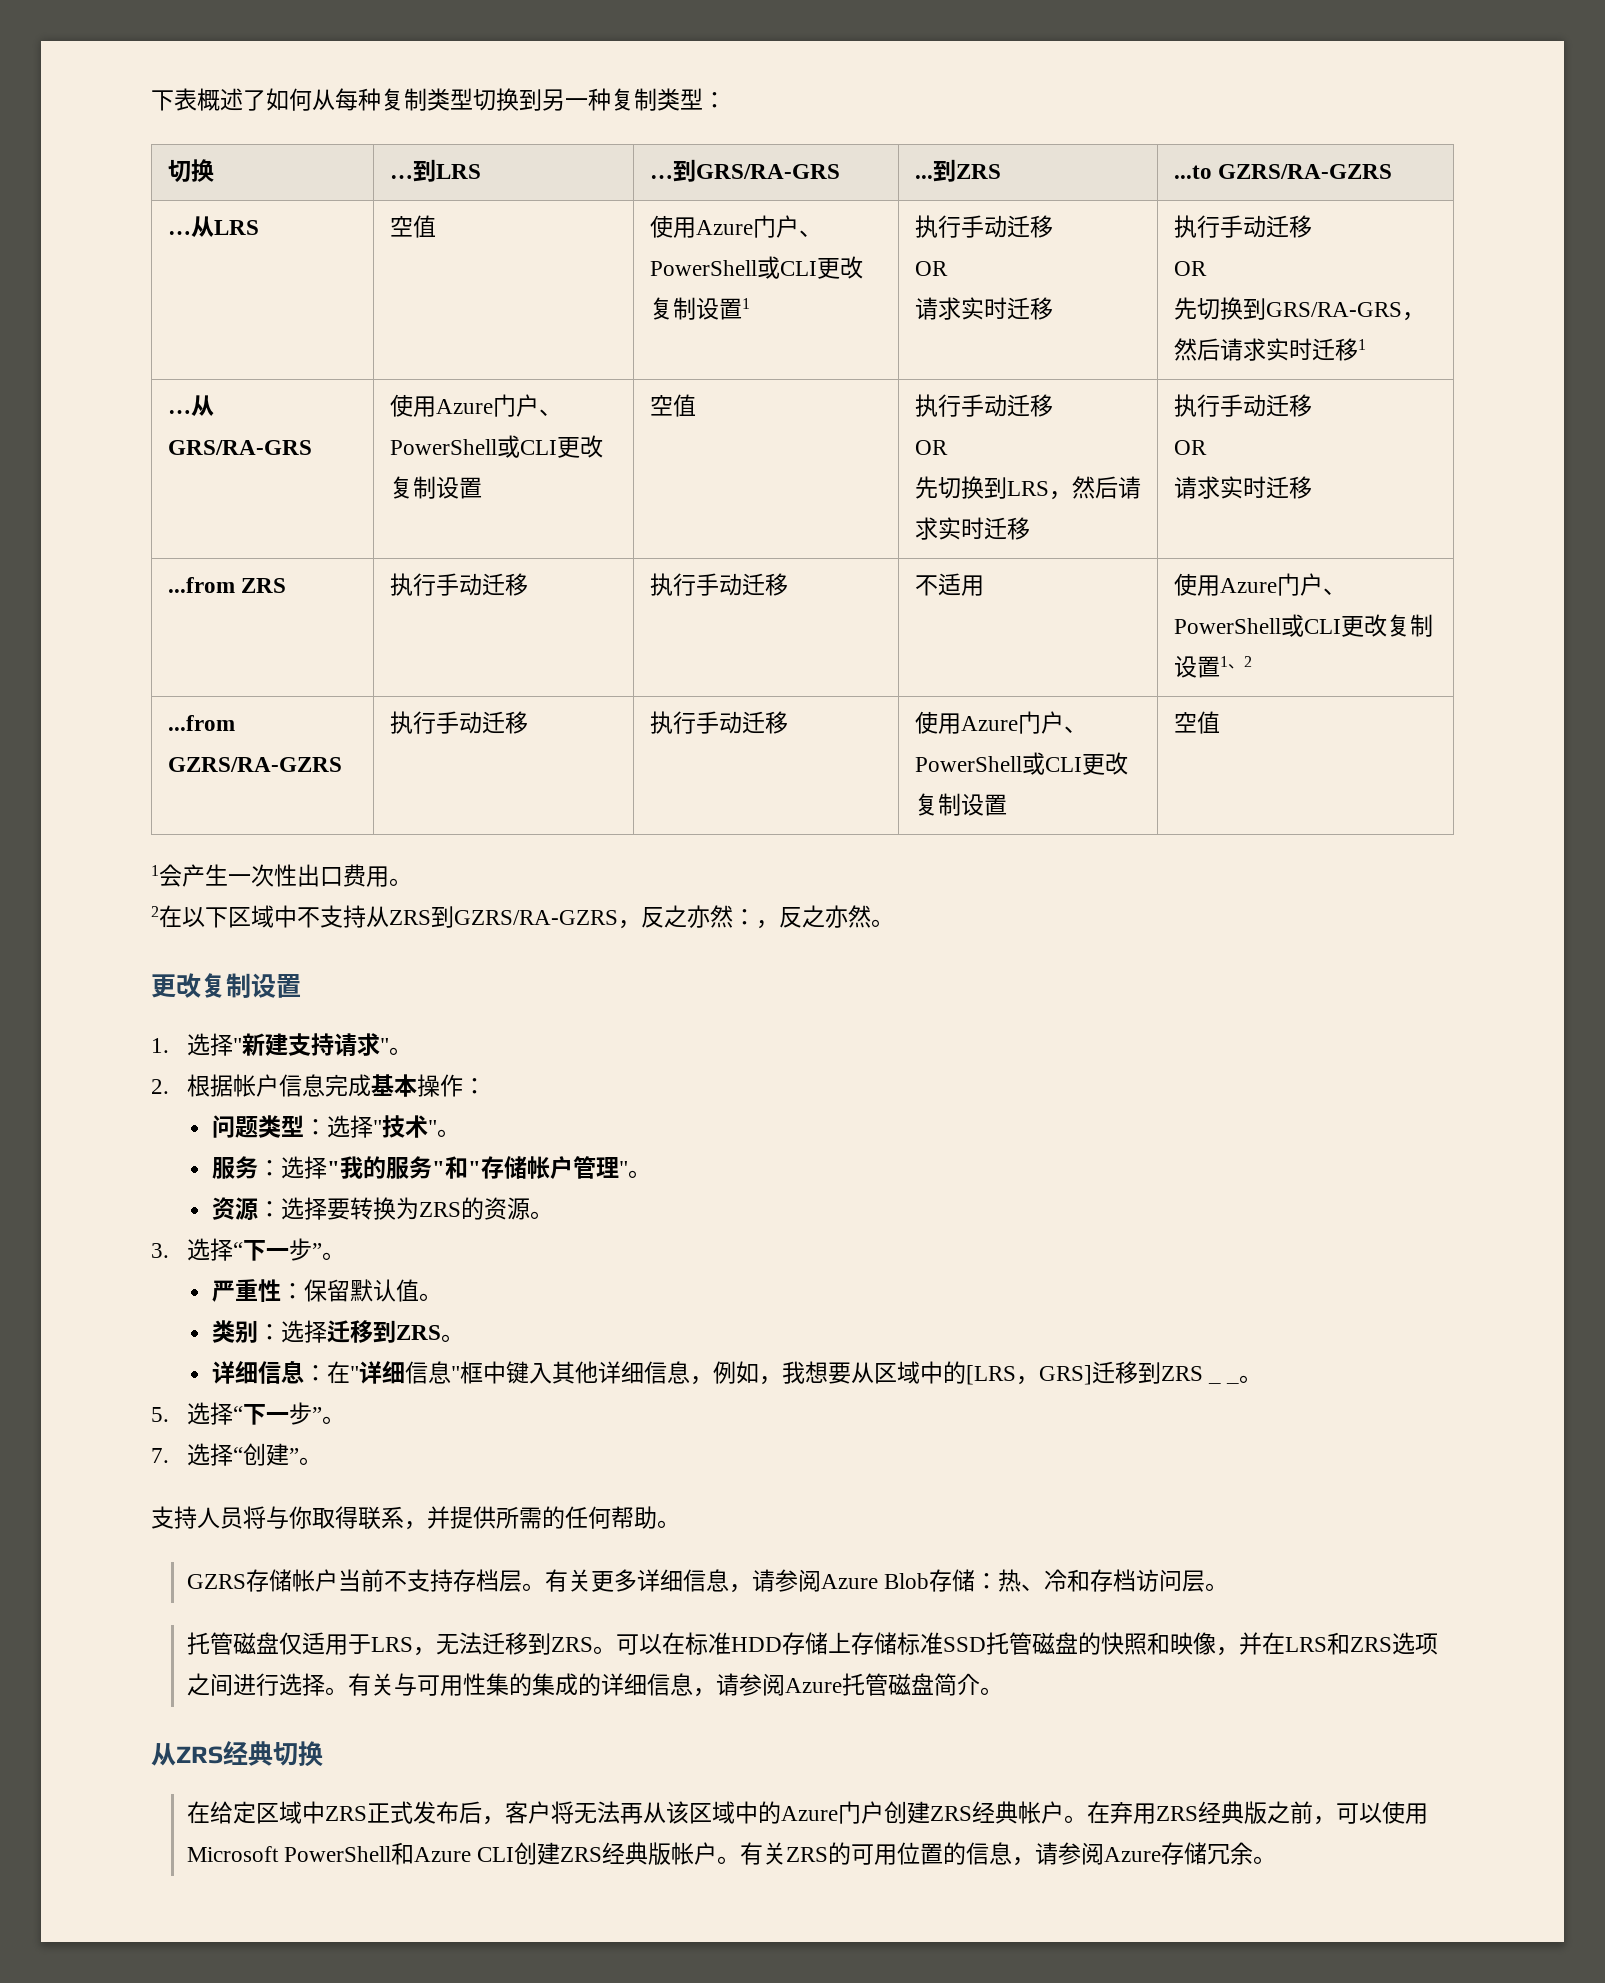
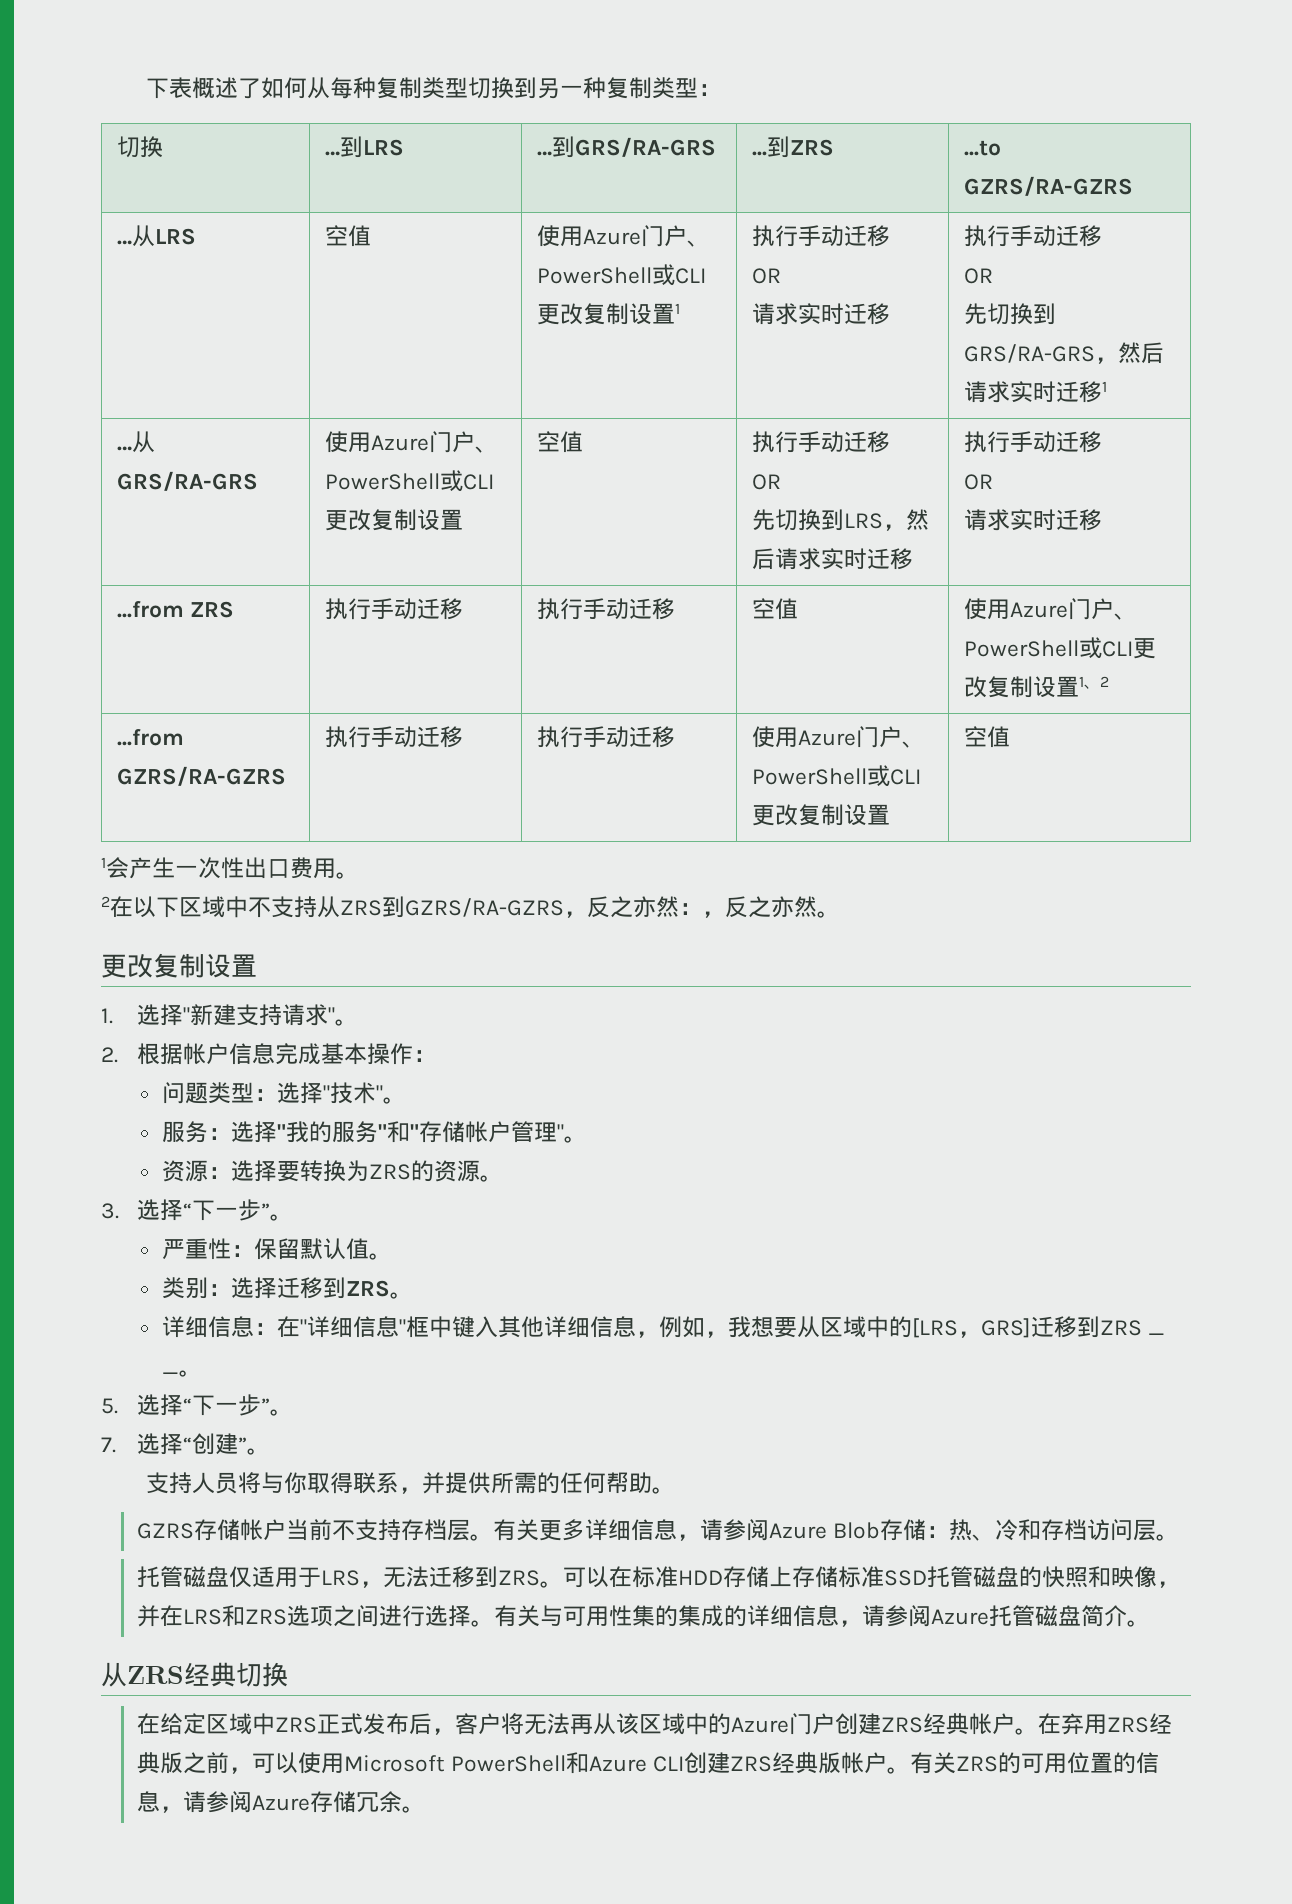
- ...from ZRS | 执行手动迁移 | 执行手动迁移 | 不适用 | 使用Azure门户、PowerShell或CLI更改复制设置1、2
+ ...from ZRS | 执行手动迁移 | 执行手动迁移 | 空值 | 使用Azure门户、PowerShell或CLI更改复制设置1、2

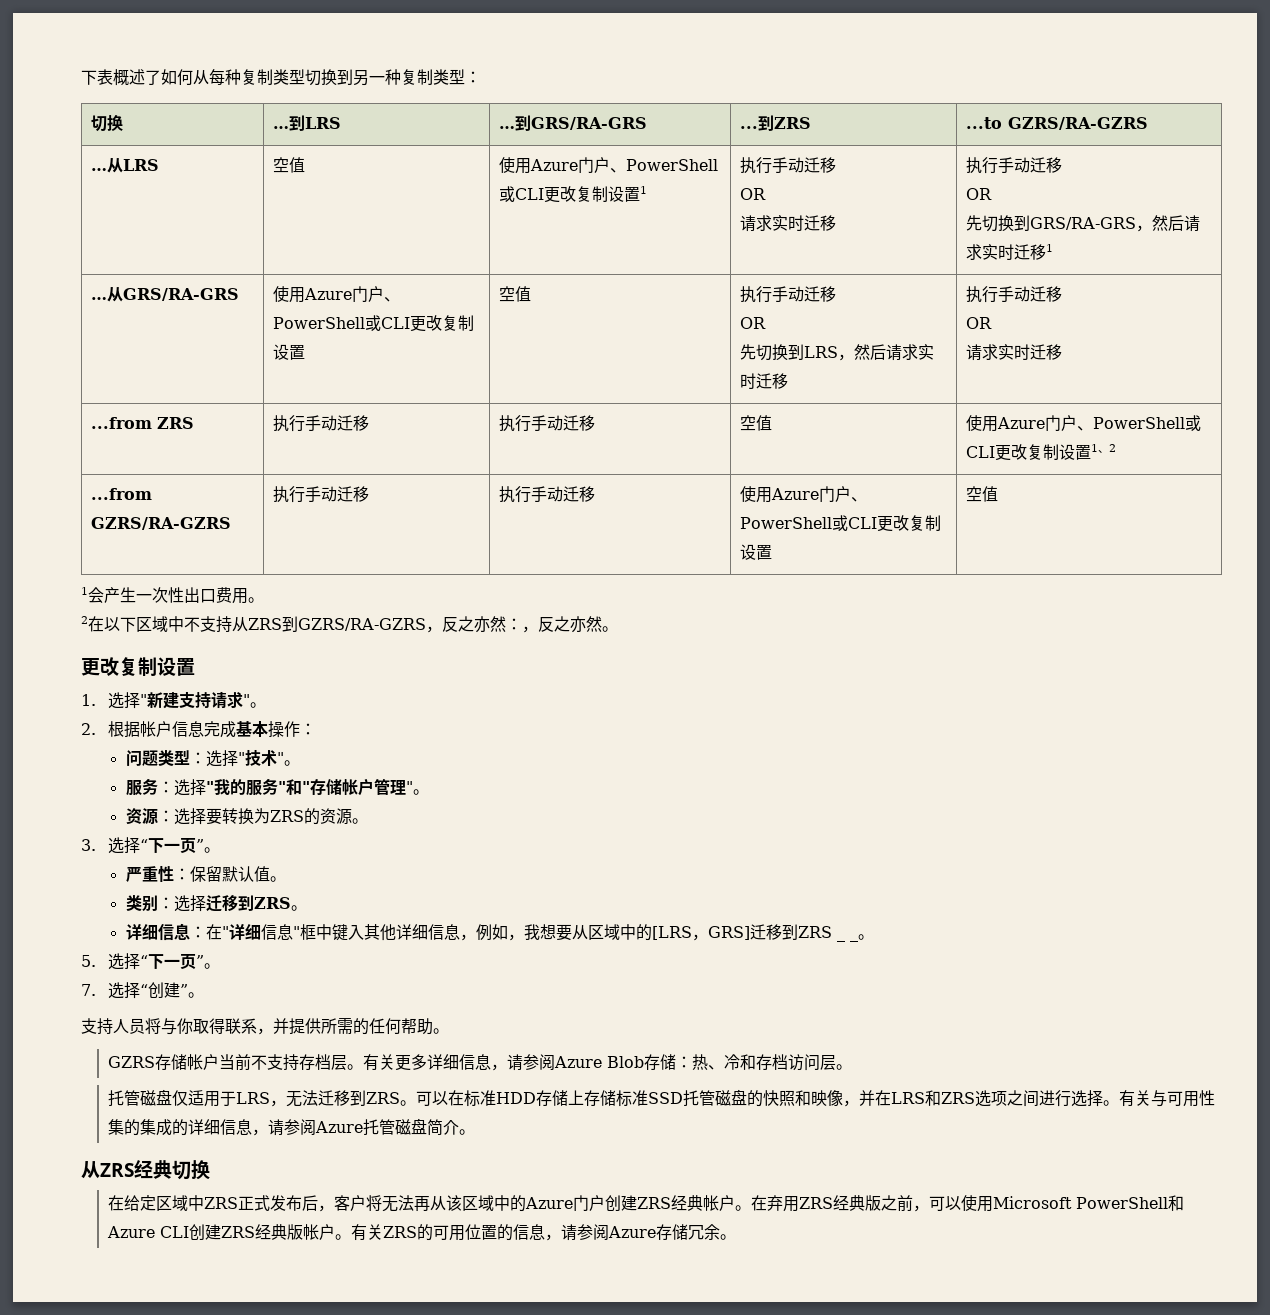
- 3.选择“下一步”。
+ 3.选择“下一页”。
- 5.选择“下一步”。
+ 5.选择“下一页”。

